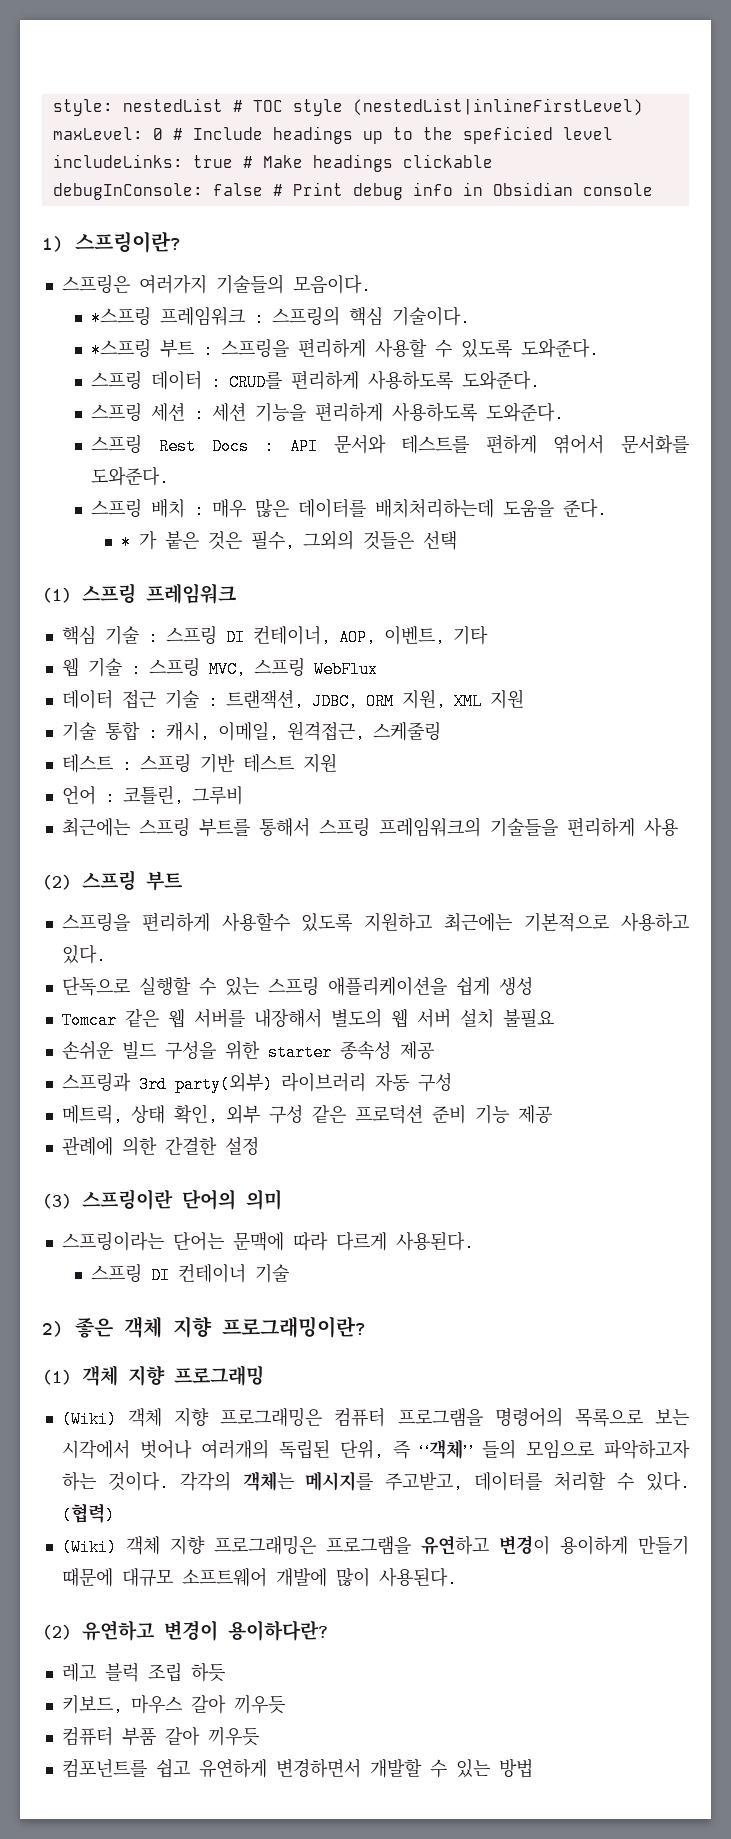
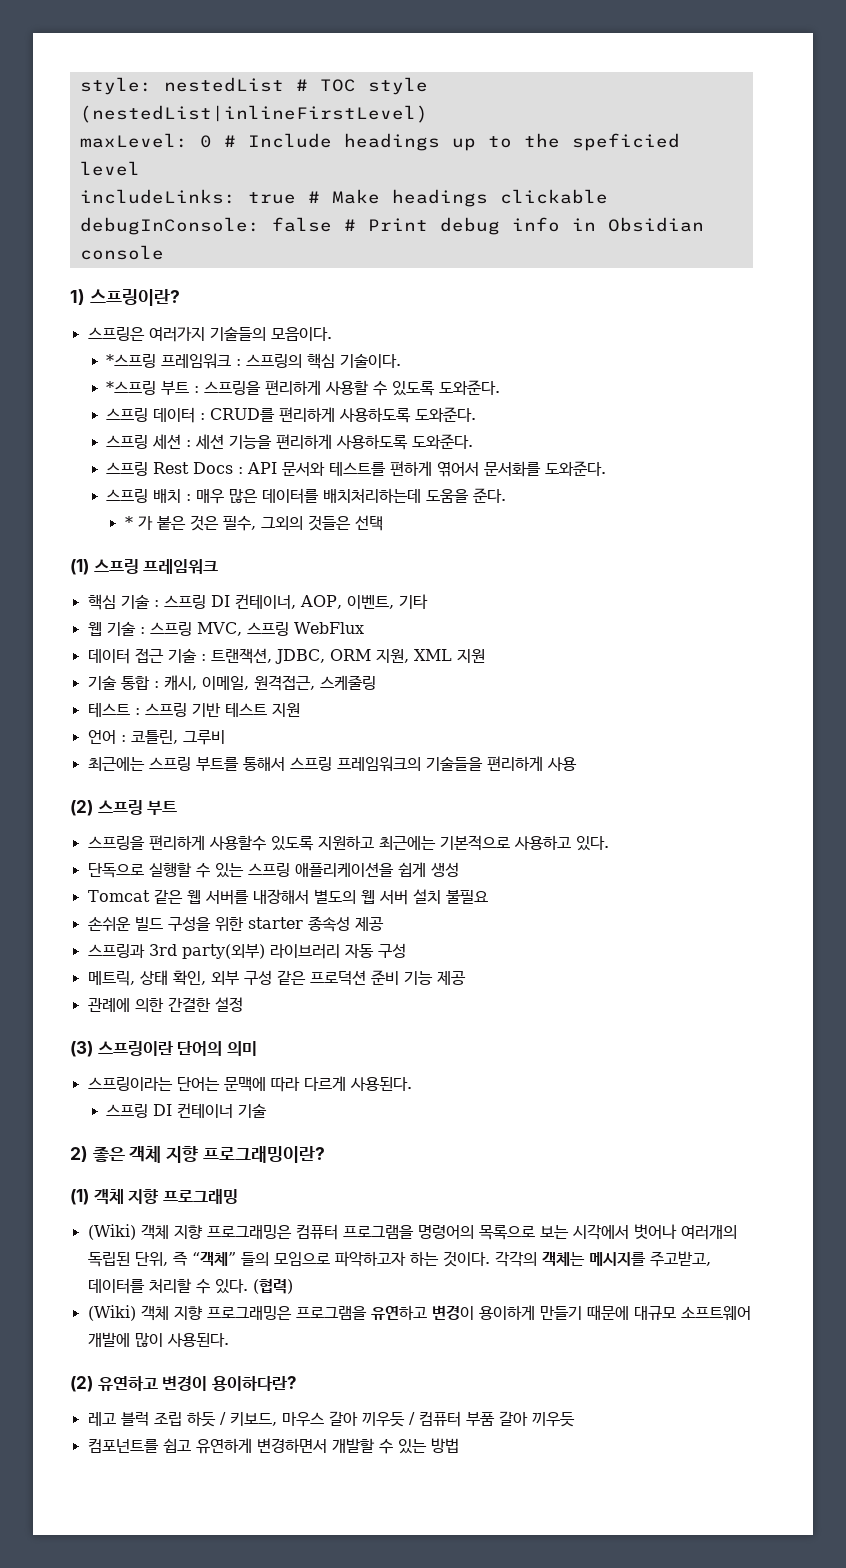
- Tomcar 같은 웹 서버를 내장해서 별도의 웹 서버 설치 불필요
+ Tomcat 같은 웹 서버를 내장해서 별도의 웹 서버 설치 불필요
- 레고 블럭 조립 하듯
- 키보드, 마우스 갈아 끼우듯
- 컴퓨터 부품 갈아 끼우듯
+ 레고 블럭 조립 하듯 / 키보드, 마우스 갈아 끼우듯 / 컴퓨터 부품 갈아 끼우듯

